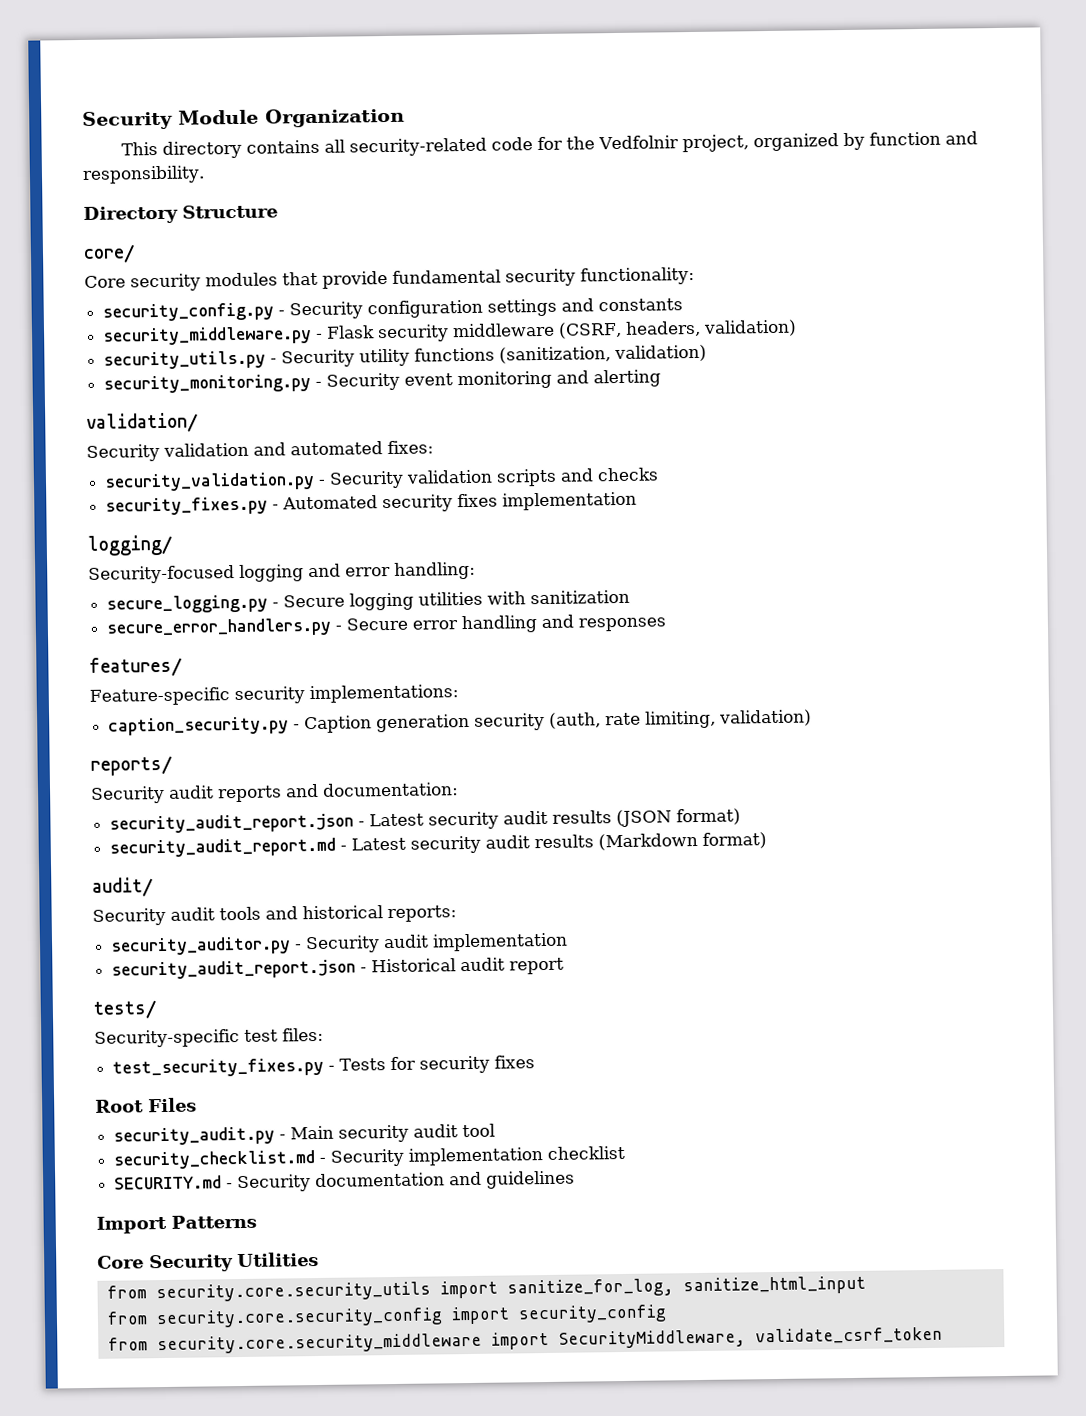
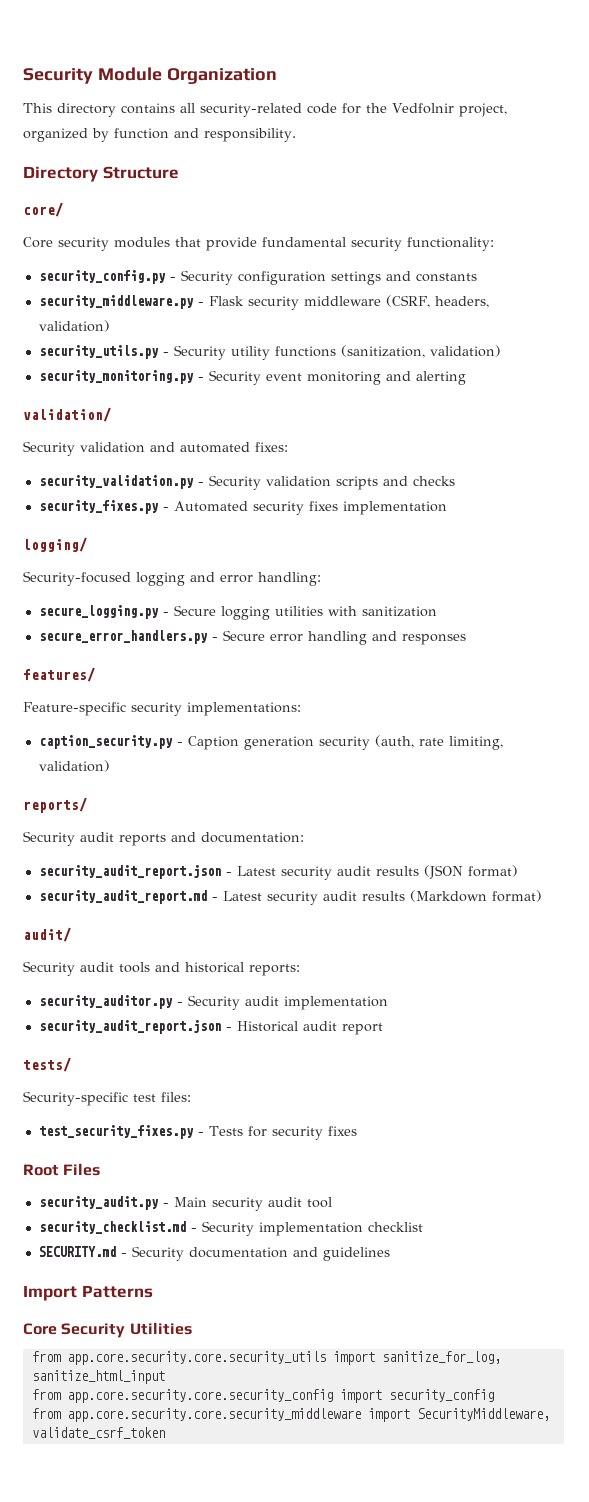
- from security.core.security_utils import sanitize_for_log, sanitize_html_input
+ from app.core.security.core.security_utils import sanitize_for_log, sanitize_html_input
- from security.core.security_config import security_config
+ from app.core.security.core.security_config import security_config
- from security.core.security_middleware import SecurityMiddleware, validate_csrf_token
+ from app.core.security.core.security_middleware import SecurityMiddleware, validate_csrf_token

